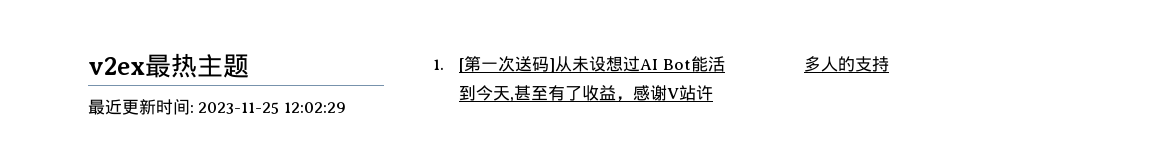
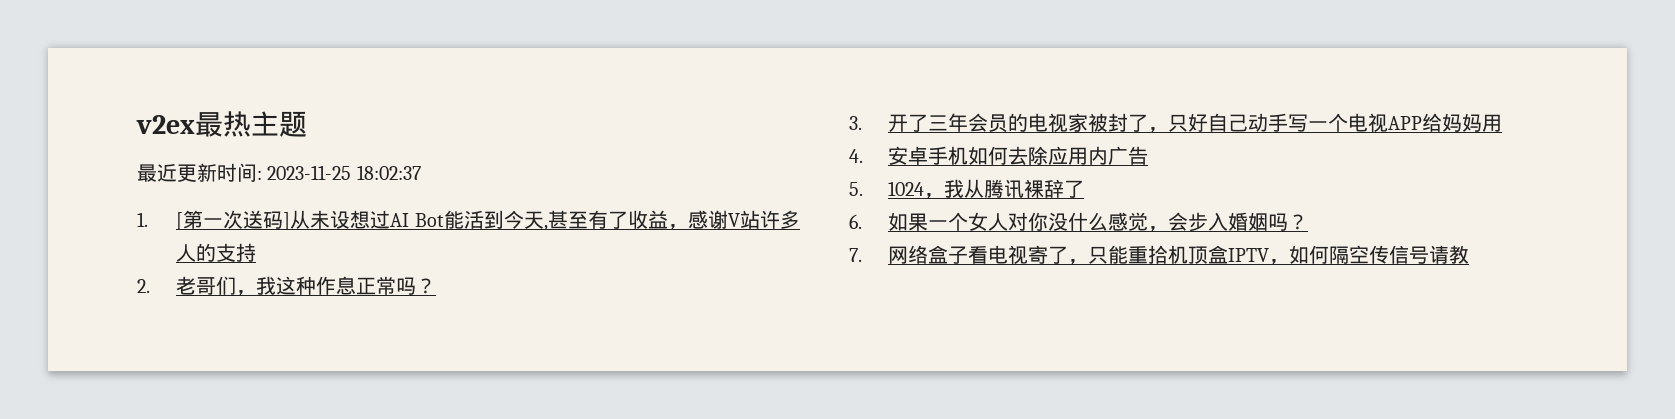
- 最近更新时间: 2023-11-25 12:02:29
+ 最近更新时间: 2023-11-25 18:02:37
+ 2.老哥们，我这种作息正常吗？
+ 3.开了三年会员的电视家被封了，只好自己动手写一个电视APP给妈妈用
+ 4.安卓手机如何去除应用内广告
+ 5. 1024，我从腾讯裸辞了
+ 6.如果一个女人对你没什么感觉，会步入婚姻吗？
+ 7.网络盒子看电视寄了，只能重拾机顶盒IPTV，如何隔空传信号请教

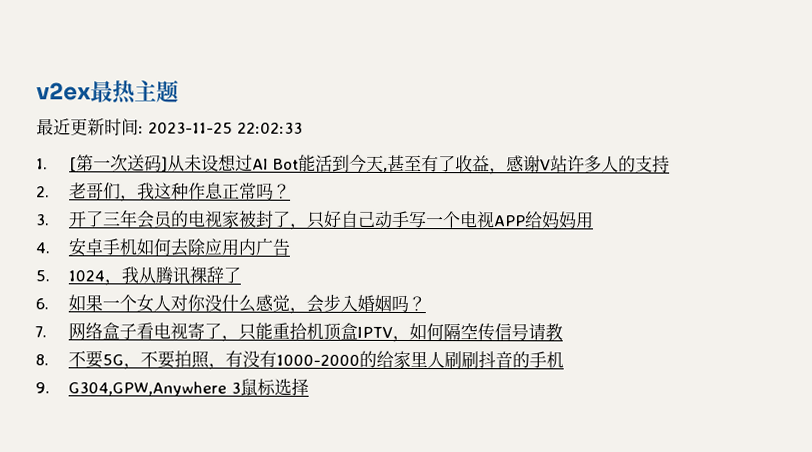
- 最近更新时间: 2023-11-25 18:02:37
+ 最近更新时间: 2023-11-25 22:02:33
+ 8.不要5G，不要拍照，有没有1000-2000的给家里人刷刷抖音的手机
+ 9. G304,GPW,Anywhere 3鼠标选择

